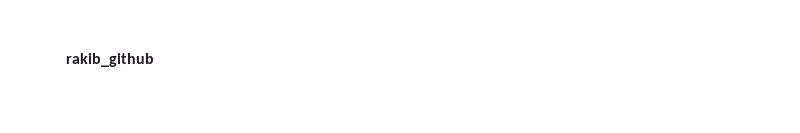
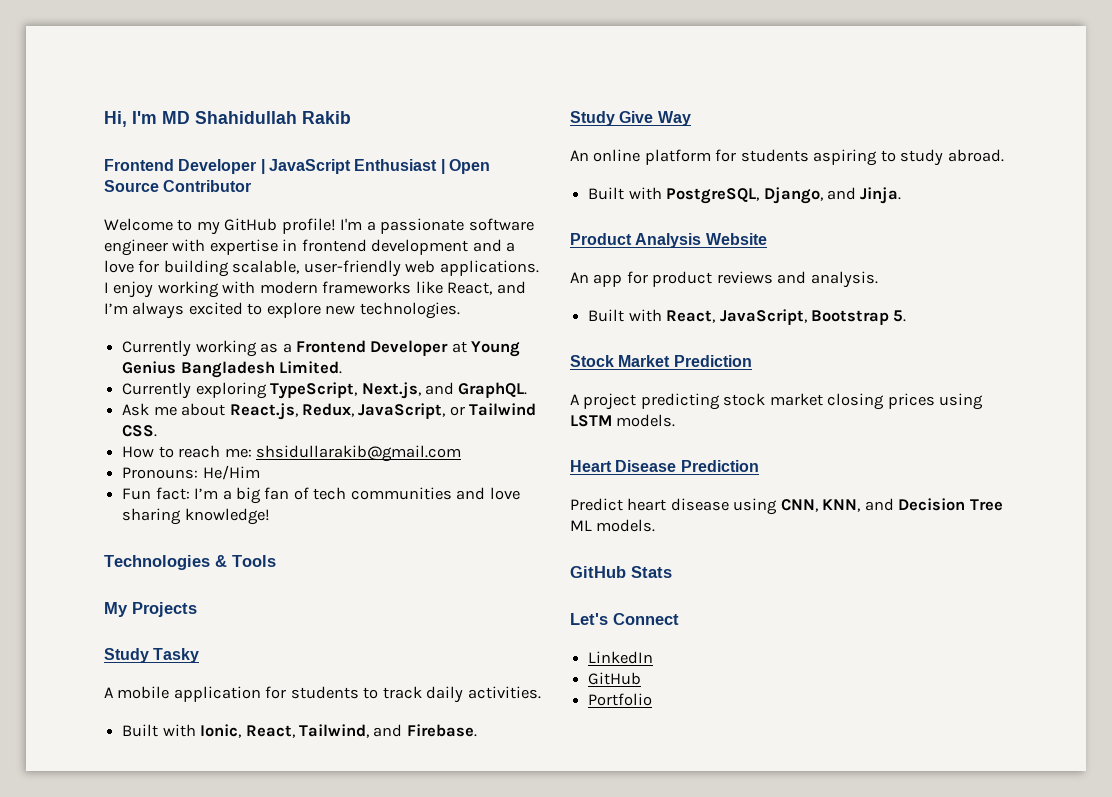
- rakib_github
+ Hi, I'm MD Shahidullah Rakib
+ Frontend Developer | JavaScript Enthusiast | Open Source Contributor
+ Welcome to my GitHub profile! I'm a passionate software engineer with expertise in frontend development and a love for building scalable, user-friendly web applications. I enjoy working with modern frameworks like React, and I’m always excited to explore new technologies.
+ Currently working as a Frontend Developer at Young Genius Bangladesh Limited.
+ Currently exploring TypeScript, Next.js, and GraphQL.
+ Ask me about React.js, Redux, JavaScript, or Tailwind CSS.
+ How to reach me: shsidullarakib@gmail.com
+ Pronouns: He/Him
+ Fun fact: I’m a big fan of tech communities and love sharing knowledge!
+ Technologies & Tools
+ My Projects
+ Study Tasky
+ A mobile application for students to track daily activities.
+ Built with Ionic, React, Tailwind, and Firebase.
+ Study Give Way
+ An online platform for students aspiring to study abroad.
+ Built with PostgreSQL, Django, and Jinja.
+ Product Analysis Website
+ An app for product reviews and analysis.
+ Built with React, JavaScript, Bootstrap 5.
+ Stock Market Prediction
+ A project predicting stock market closing prices using LSTM models.
+ Heart Disease Prediction
+ Predict heart disease using CNN, KNN, and Decision Tree ML models.
+ GitHub Stats
+ Let's Connect
+ LinkedIn
+ GitHub
+ Portfolio

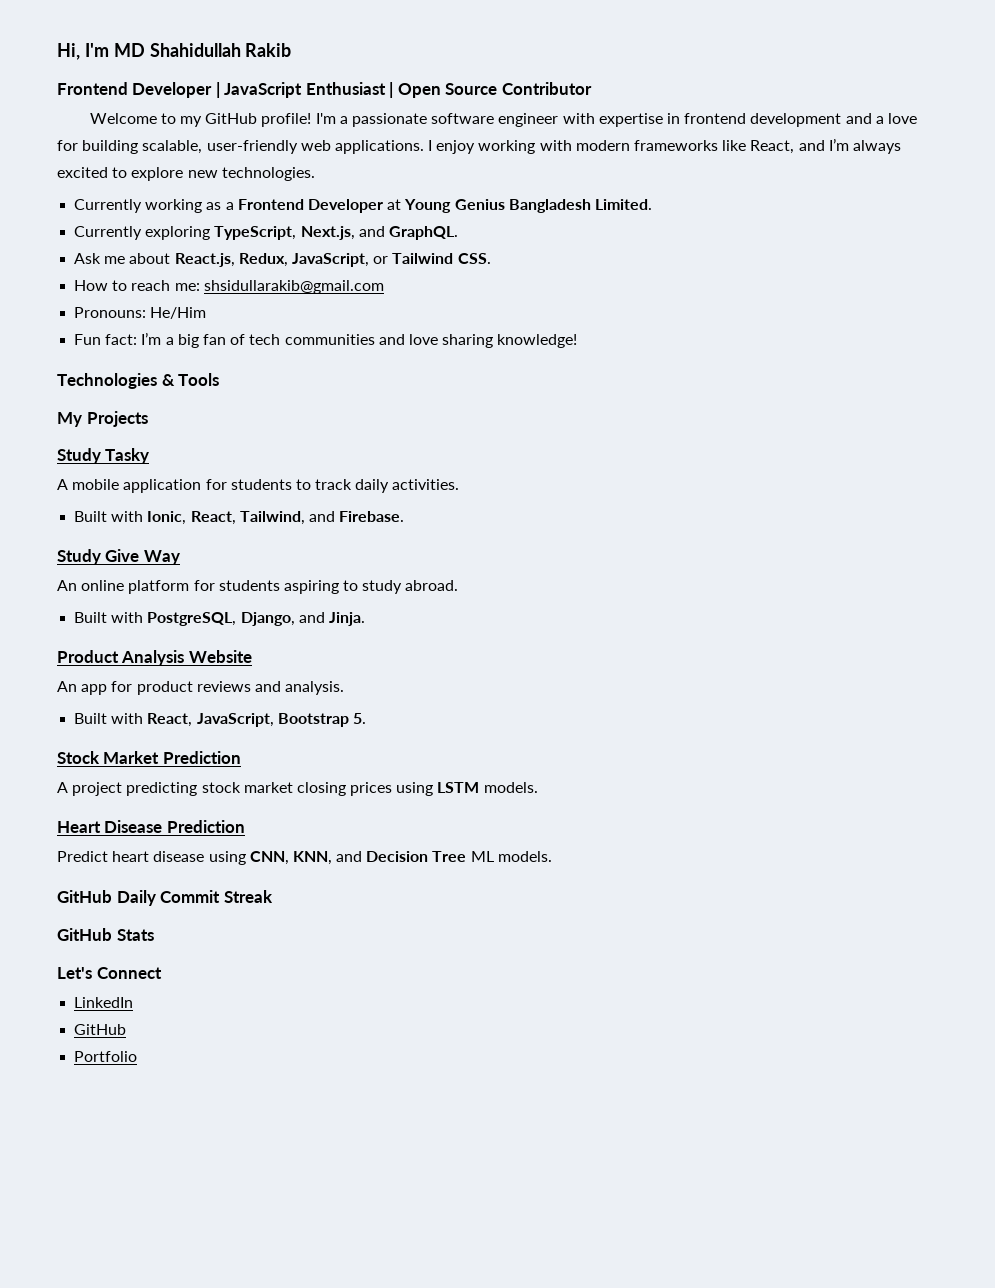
+ GitHub Daily Commit Streak

